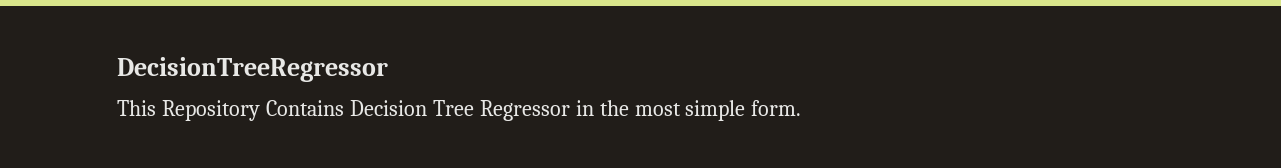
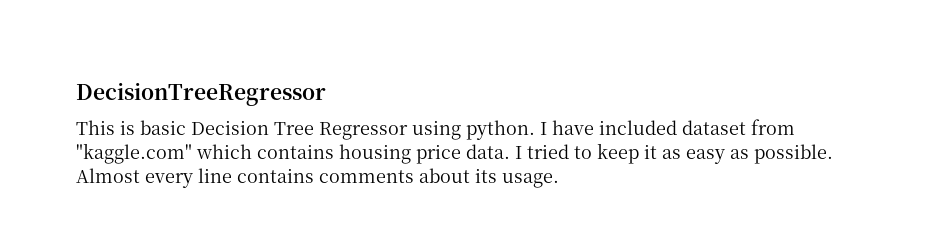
- This Repository Contains Decision Tree Regressor in the most simple form.
+ This is basic Decision Tree Regressor using python. I have included dataset from "kaggle.com" which contains housing price data. I tried to keep it as easy as possible. Almost every line contains comments about its usage.

